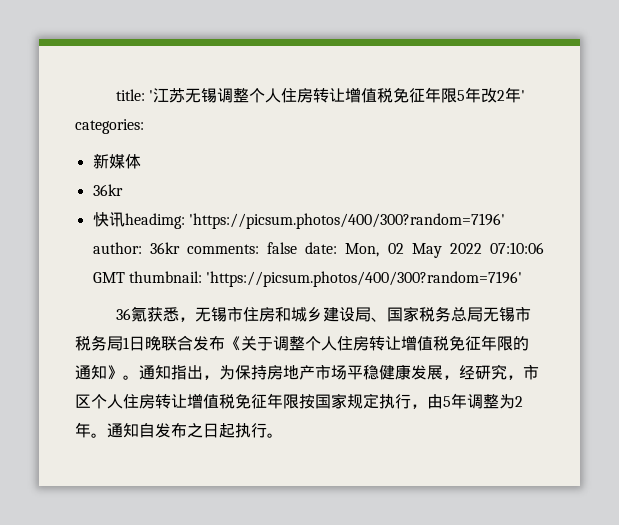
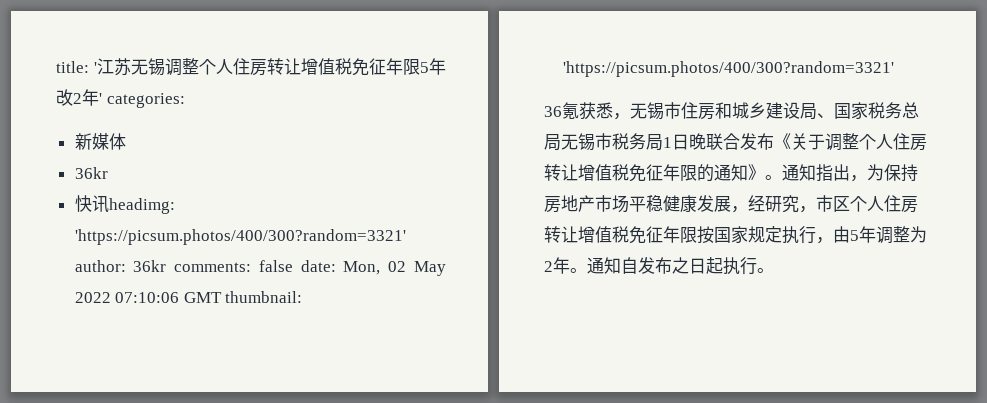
- 快讯headimg: 'https://picsum.photos/400/300?random=7196' author: 36kr comments: false date: Mon, 02 May 2022 07:10:06 GMT thumbnail: 'https://picsum.photos/400/300?random=7196'
+ 快讯headimg: 'https://picsum.photos/400/300?random=3321' author: 36kr comments: false date: Mon, 02 May 2022 07:10:06 GMT thumbnail: 'https://picsum.photos/400/300?random=3321'

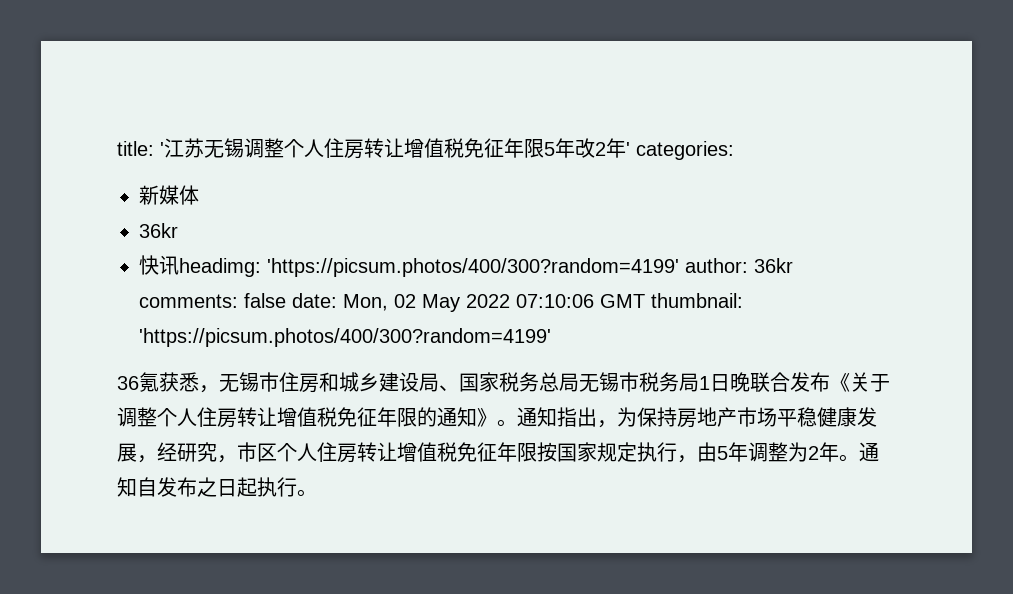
- 快讯headimg: 'https://picsum.photos/400/300?random=3321' author: 36kr comments: false date: Mon, 02 May 2022 07:10:06 GMT thumbnail: 'https://picsum.photos/400/300?random=3321'
+ 快讯headimg: 'https://picsum.photos/400/300?random=4199' author: 36kr comments: false date: Mon, 02 May 2022 07:10:06 GMT thumbnail: 'https://picsum.photos/400/300?random=4199'

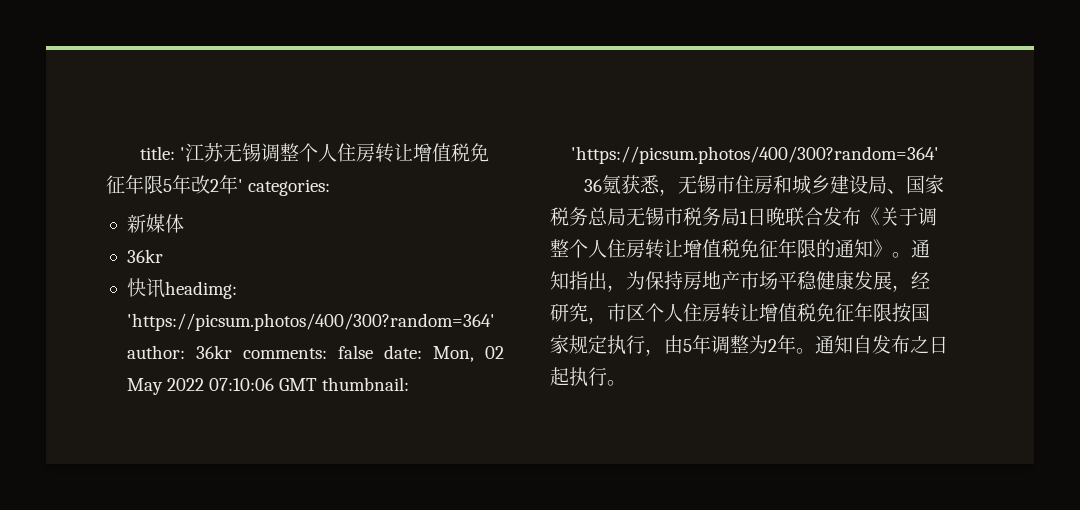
- 快讯headimg: 'https://picsum.photos/400/300?random=4199' author: 36kr comments: false date: Mon, 02 May 2022 07:10:06 GMT thumbnail: 'https://picsum.photos/400/300?random=4199'
+ 快讯headimg: 'https://picsum.photos/400/300?random=364' author: 36kr comments: false date: Mon, 02 May 2022 07:10:06 GMT thumbnail: 'https://picsum.photos/400/300?random=364'

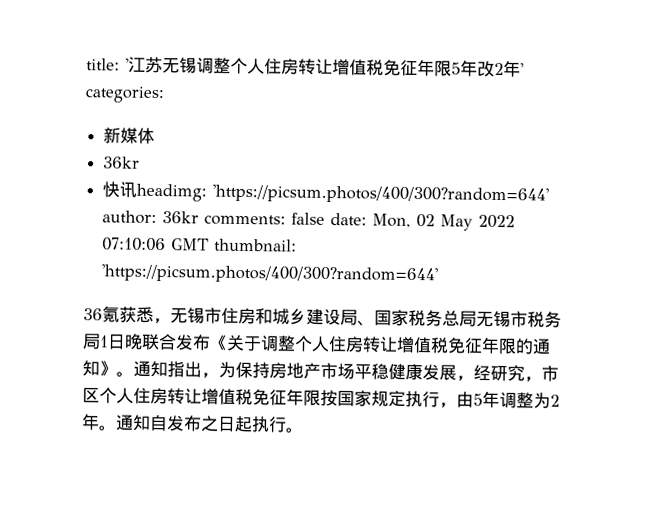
- 快讯headimg: 'https://picsum.photos/400/300?random=364' author: 36kr comments: false date: Mon, 02 May 2022 07:10:06 GMT thumbnail: 'https://picsum.photos/400/300?random=364'
+ 快讯headimg: 'https://picsum.photos/400/300?random=644' author: 36kr comments: false date: Mon, 02 May 2022 07:10:06 GMT thumbnail: 'https://picsum.photos/400/300?random=644'

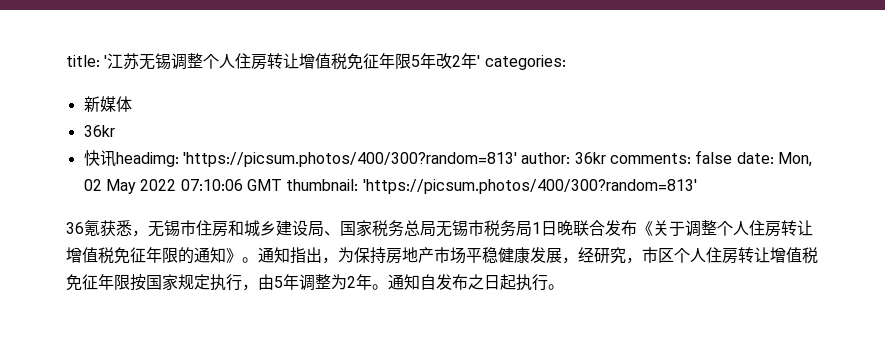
- 快讯headimg: 'https://picsum.photos/400/300?random=644' author: 36kr comments: false date: Mon, 02 May 2022 07:10:06 GMT thumbnail: 'https://picsum.photos/400/300?random=644'
+ 快讯headimg: 'https://picsum.photos/400/300?random=813' author: 36kr comments: false date: Mon, 02 May 2022 07:10:06 GMT thumbnail: 'https://picsum.photos/400/300?random=813'

